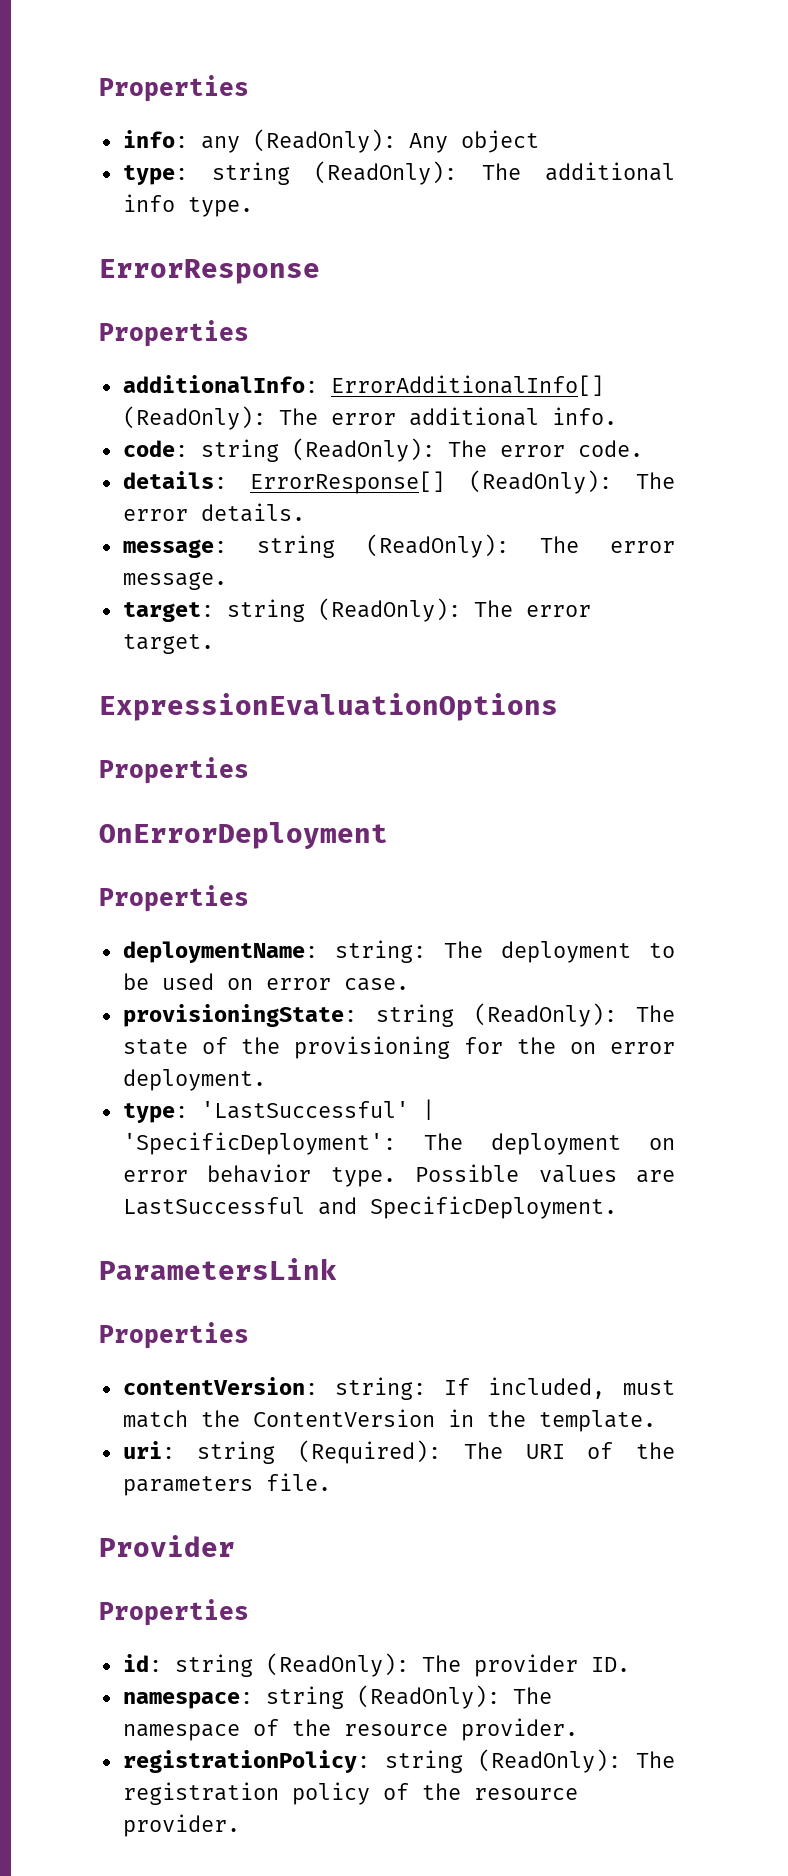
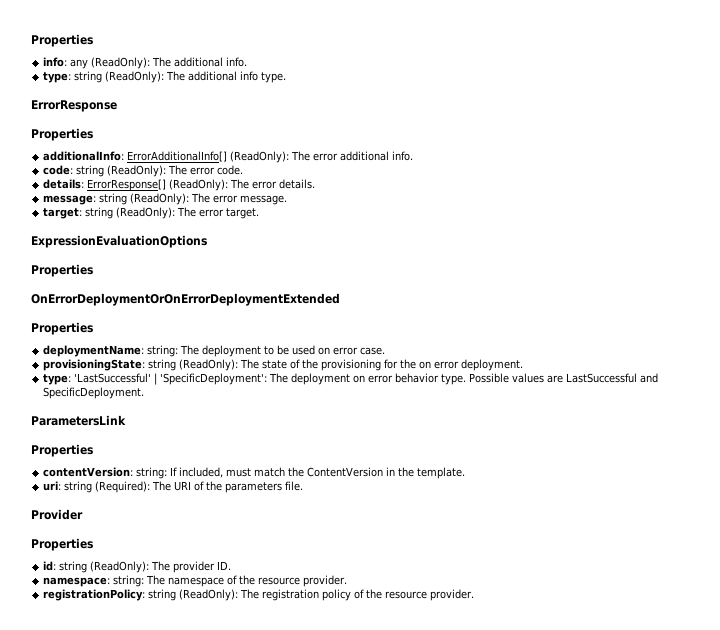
- info: any (ReadOnly): Any object
+ info: any (ReadOnly): The additional info.
- OnErrorDeployment
+ OnErrorDeploymentOrOnErrorDeploymentExtended
- namespace: string (ReadOnly): The namespace of the resource provider.
+ namespace: string: The namespace of the resource provider.

